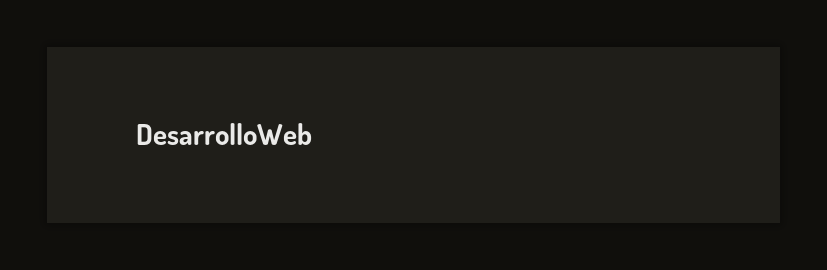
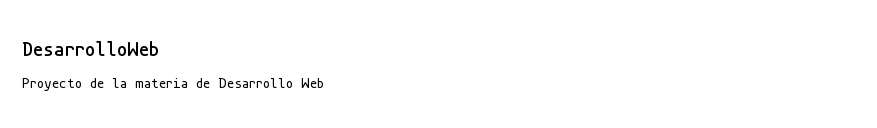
+ Proyecto de la materia de Desarrollo Web

